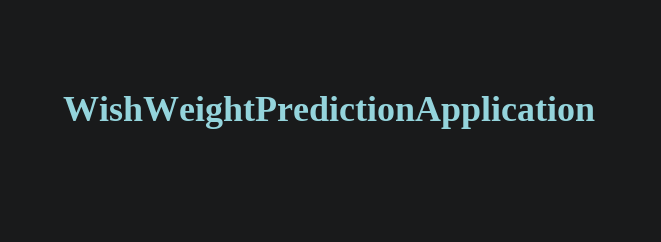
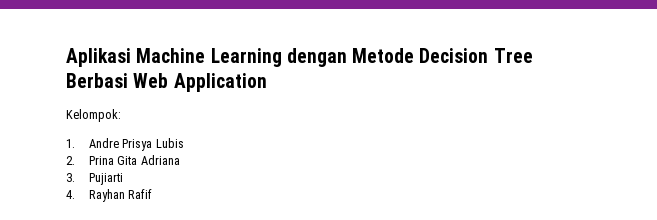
- WishWeightPredictionApplication
+ Aplikasi Machine Learning dengan Metode Decision Tree Berbasi Web Application
+ Kelompok:
+ 1. Andre Prisya Lubis
+ 2. Prina Gita Adriana
+ 3. Pujiarti
+ 4. Rayhan Rafif

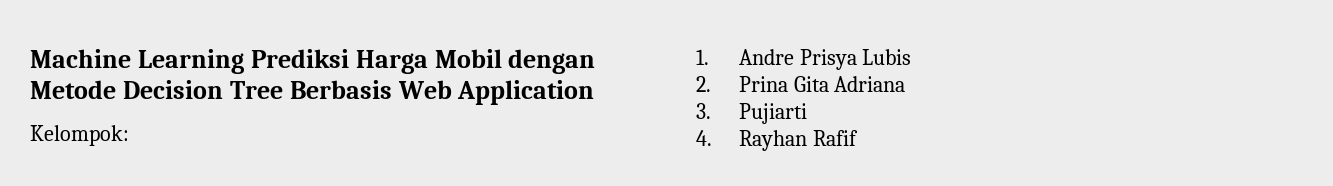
- Aplikasi Machine Learning dengan Metode Decision Tree Berbasi Web Application
+ Machine Learning Prediksi Harga Mobil dengan Metode Decision Tree Berbasis Web Application

